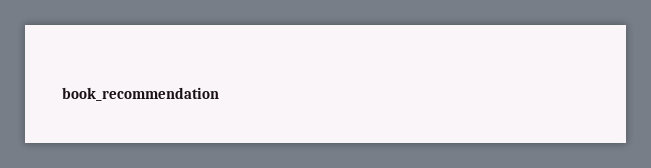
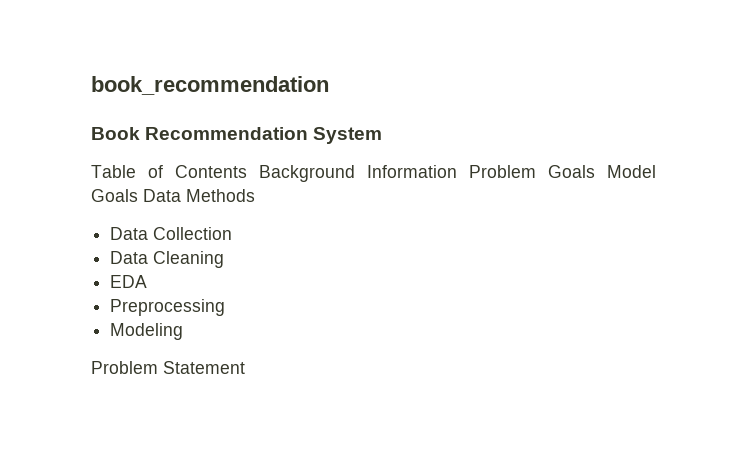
+ Book Recommendation System
+ Table of Contents Background Information Problem Goals Model Goals Data Methods
+ Data Collection
+ Data Cleaning
+ EDA
+ Preprocessing
+ Modeling
+ Problem Statement

